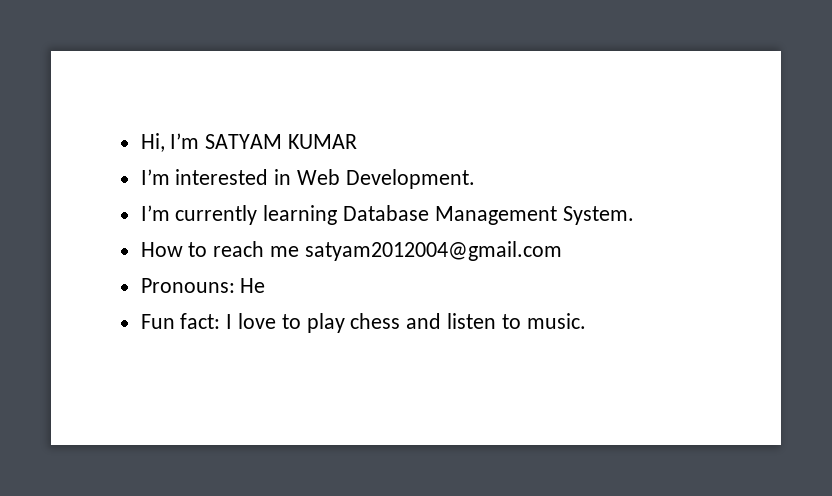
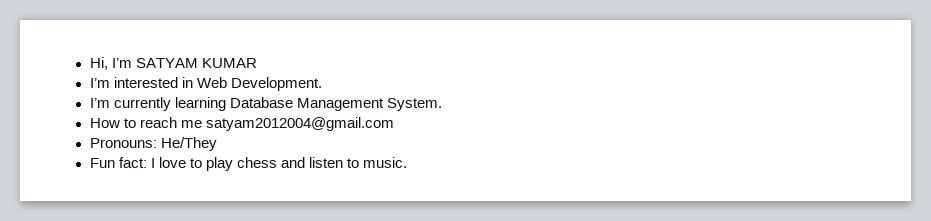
- Pronouns: He
+ Pronouns: He/They

